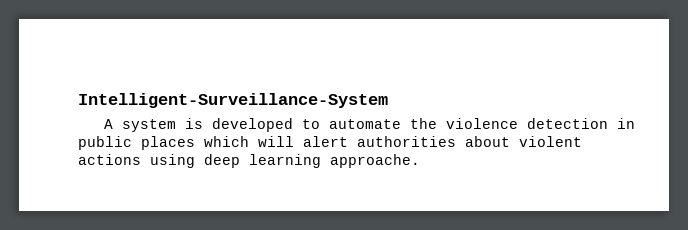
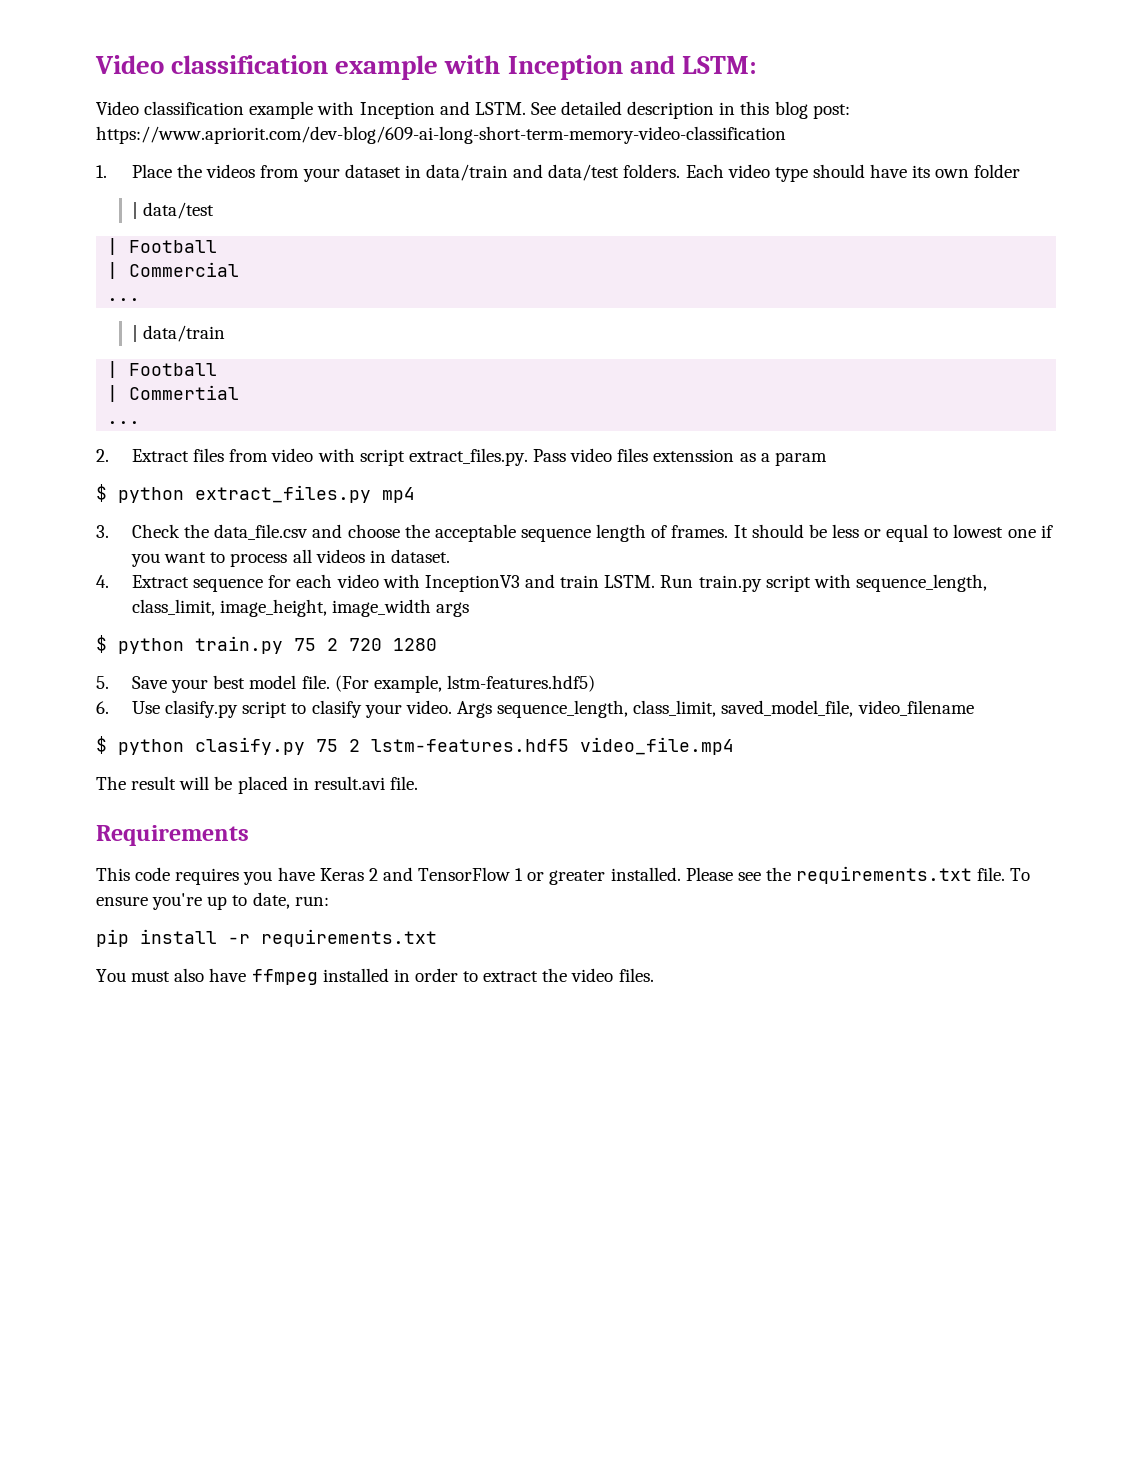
- Intelligent-Surveillance-System
- A system is developed to automate the violence detection in public places which will alert authorities about violent actions using deep learning approache.
+ Video classification example with Inception and LSTM:
+ Video classification example with Inception and LSTM. See detailed description in this blog post: https://www.apriorit.com/dev-blog/609-ai-long-short-term-memory-video-classification
+ 1. Place the videos from your dataset in data/train and data/test folders. Each video type should have its own folder
+ | data/test
+ | Football
+ | Commercial
+ ...
+ | data/train
+ | Football
+ | Commertial
+ ...
+ 2. Extract files from video with script extract_files.py. Pass video files extenssion as a param
+ $ python extract_files.py mp4
+ 3. Check the data_file.csv and choose the acceptable sequence length of frames. It should be less or equal to lowest one if you want to process all videos in dataset.
+ 4. Extract sequence for each video with InceptionV3 and train LSTM. Run train.py script with sequence_length, class_limit, image_height, image_width args
+ $ python train.py 75 2 720 1280
+ 5. Save your best model file. (For example, lstm-features.hdf5)
+ 6. Use clasify.py script to clasify your video. Args sequence_length, class_limit, saved_model_file, video_filename
+ $ python clasify.py 75 2 lstm-features.hdf5 video_file.mp4
+ The result will be placed in result.avi file.
+ Requirements
+ This code requires you have Keras 2 and TensorFlow 1 or greater installed. Please see the requirements.txt file. To ensure you're up to date, run:
+ pip install -r requirements.txt
+ You must also have ffmpeg installed in order to extract the video files.

